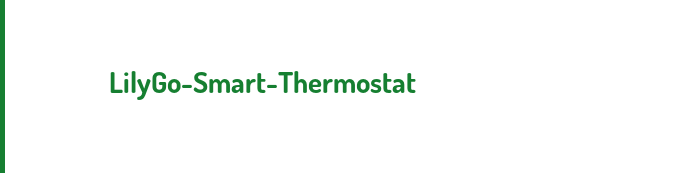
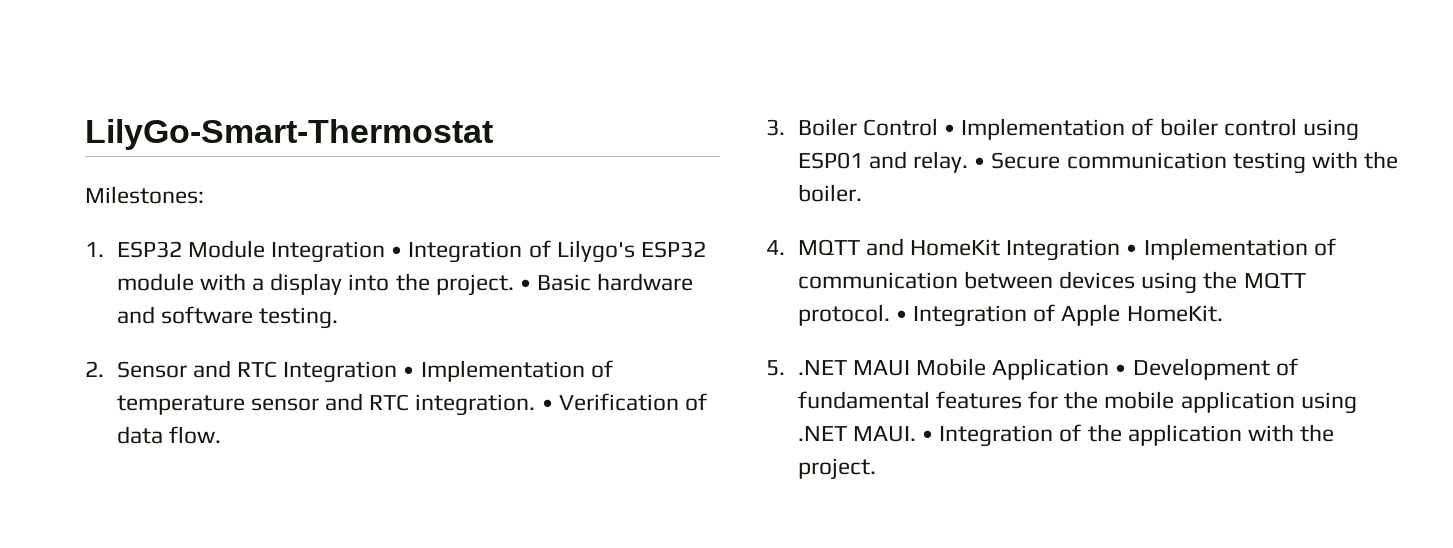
+ Milestones:
+ 1. ESP32 Module Integration • Integration of Lilygo's ESP32 module with a display into the project. • Basic hardware and software testing.
+ 2. Sensor and RTC Integration • Implementation of temperature sensor and RTC integration. • Verification of data flow.
+ 3. Boiler Control • Implementation of boiler control using ESP01 and relay. • Secure communication testing with the boiler.
+ 4. MQTT and HomeKit Integration • Implementation of communication between devices using the MQTT protocol. • Integration of Apple HomeKit.
+ 5. .NET MAUI Mobile Application • Development of fundamental features for the mobile application using .NET MAUI. • Integration of the application with the project.

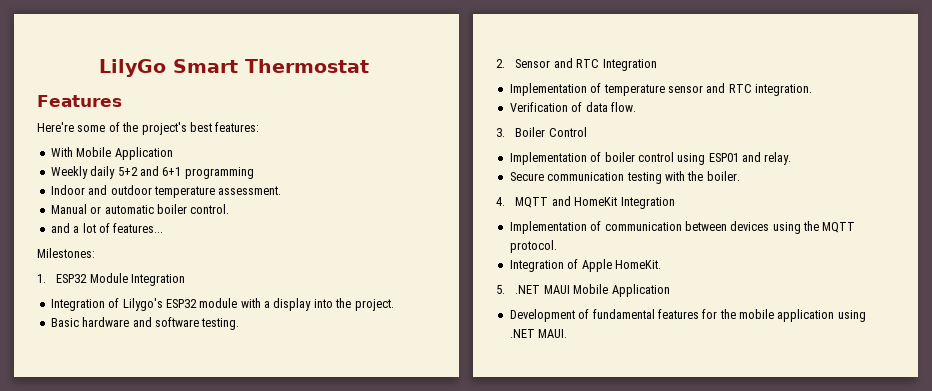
- LilyGo-Smart-Thermostat
+ LilyGo Smart Thermostat
+ Features
+ Here're some of the project's best features:
+ With Mobile Application
+ Weekly daily 5+2 and 6+1 programming
+ Indoor and outdoor temperature assessment.
+ Manual or automatic boiler control.
+ and a lot of features...
- 1. ESP32 Module Integration • Integration of Lilygo's ESP32 module with a display into the project. • Basic hardware and software testing.
+ 1. ESP32 Module Integration
+ Integration of Lilygo's ESP32 module with a display into the project.
+ Basic hardware and software testing.
- 2. Sensor and RTC Integration • Implementation of temperature sensor and RTC integration. • Verification of data flow.
+ 2. Sensor and RTC Integration
+ Implementation of temperature sensor and RTC integration.
+ Verification of data flow.
- 3. Boiler Control • Implementation of boiler control using ESP01 and relay. • Secure communication testing with the boiler.
+ 3. Boiler Control
+ Implementation of boiler control using ESP01 and relay.
+ Secure communication testing with the boiler.
- 4. MQTT and HomeKit Integration • Implementation of communication between devices using the MQTT protocol. • Integration of Apple HomeKit.
+ 4. MQTT and HomeKit Integration
+ Implementation of communication between devices using the MQTT protocol.
+ Integration of Apple HomeKit.
- 5. .NET MAUI Mobile Application • Development of fundamental features for the mobile application using .NET MAUI. • Integration of the application with the project.
+ 5. .NET MAUI Mobile Application
+ Development of fundamental features for the mobile application using .NET MAUI.

